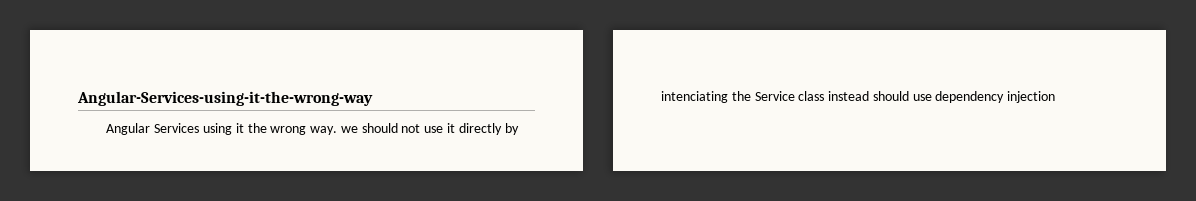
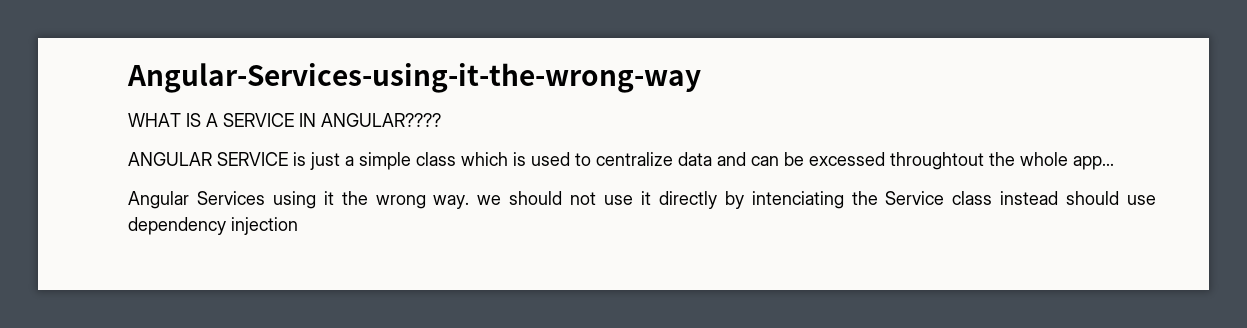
+ WHAT IS A SERVICE IN ANGULAR????
+ ANGULAR SERVICE is just a simple class which is used to centralize data and can be excessed throughtout the whole app...

